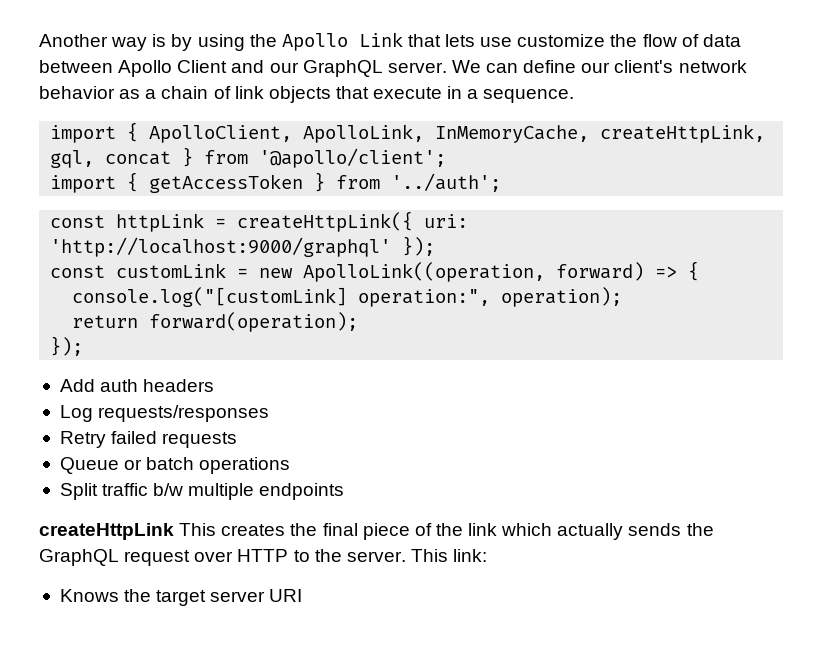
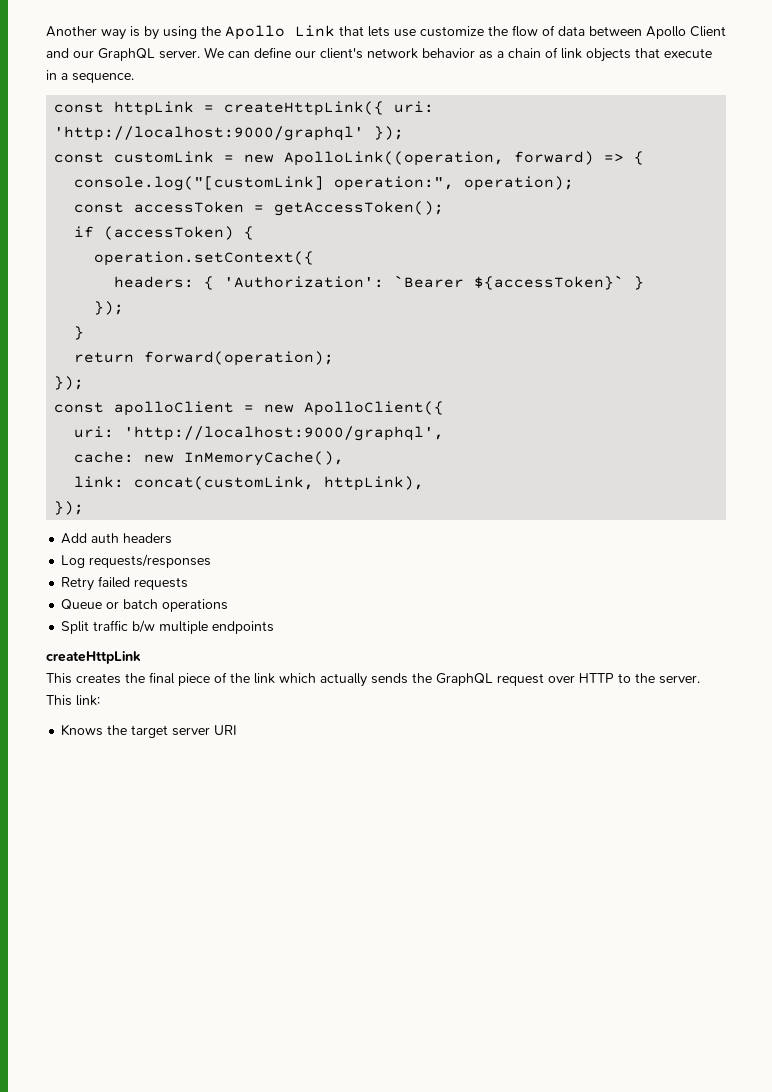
- import { ApolloClient, ApolloLink, InMemoryCache, createHttpLink, gql, concat } from '@apollo/client';
- import { getAccessToken } from '../auth';
+ const accessToken = getAccessToken();
+ if (accessToken) {
+ operation.setContext({
+ headers: { 'Authorization': `Bearer ${accessToken}` }
+ });
+ }
  return forward(operation);
+ });
+ const apolloClient = new ApolloClient({
+ uri: 'http://localhost:9000/graphql',
+ cache: new InMemoryCache(),
+ link: concat(customLink, httpLink),
- createHttpLink This creates the final piece of the link which actually sends the GraphQL request over HTTP to the server.
+ createHttpLink
+ This creates the final piece of the link which actually sends the GraphQL request over HTTP to the server.

